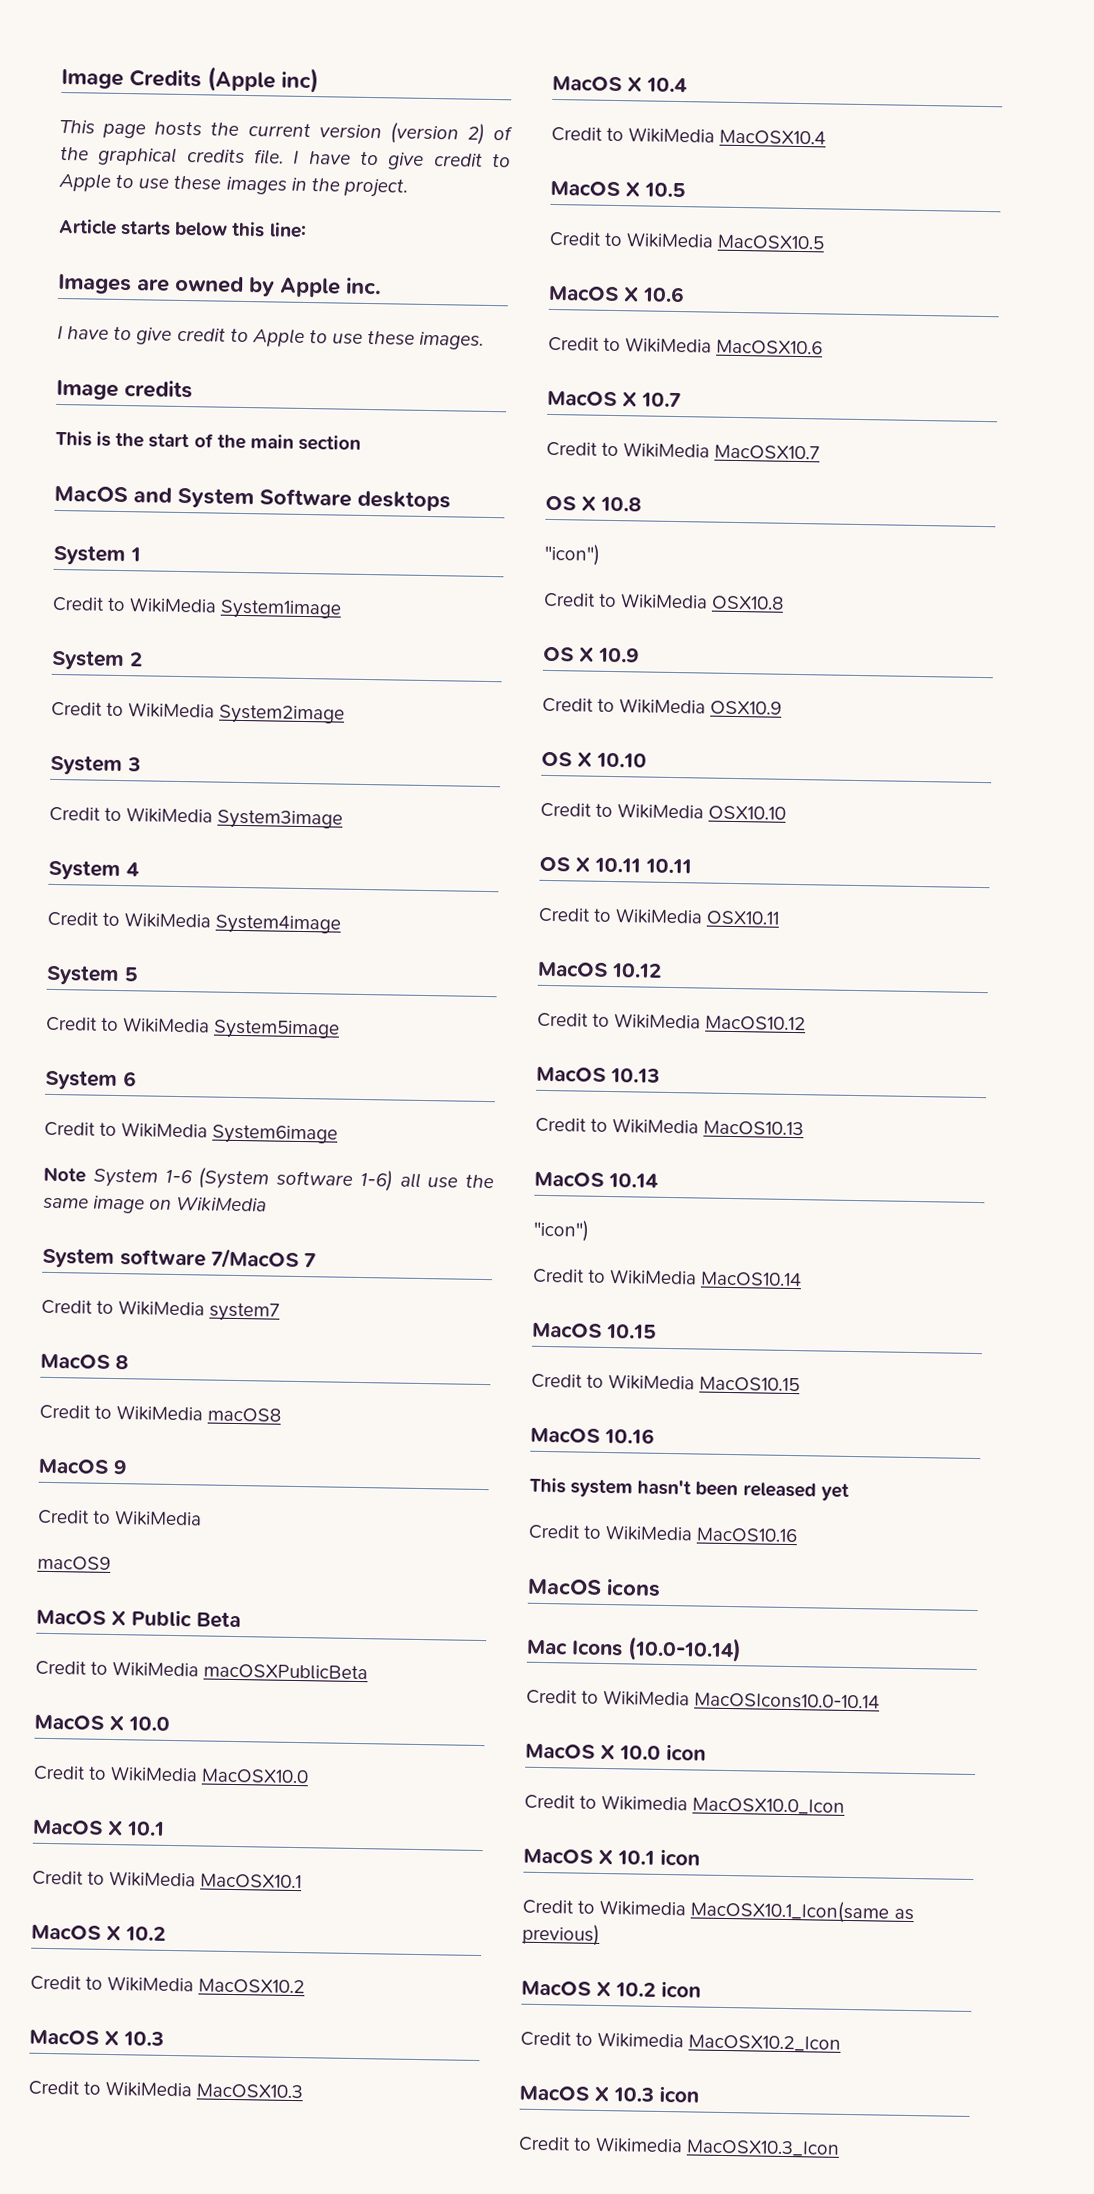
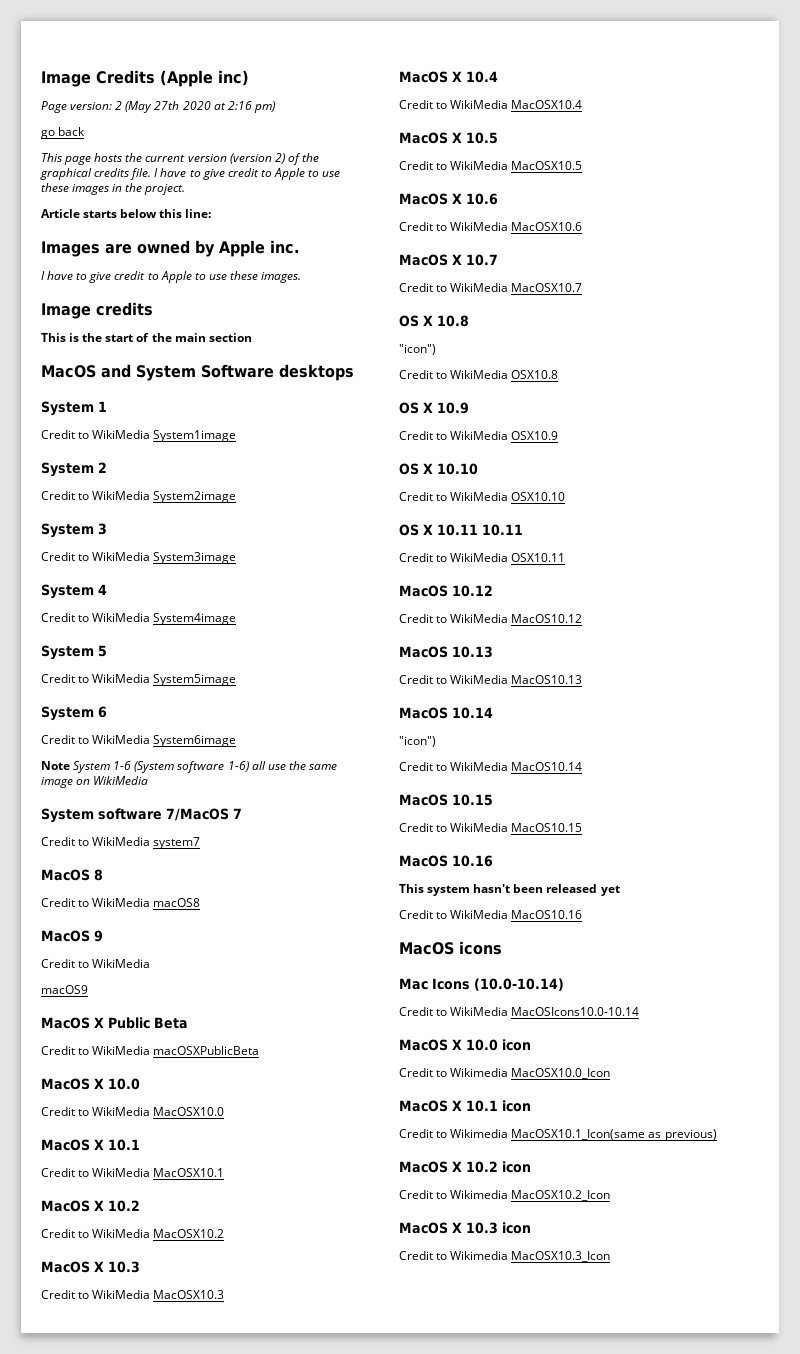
+ Page version: 2 (May 27th 2020 at 2:16 pm)
+ go back

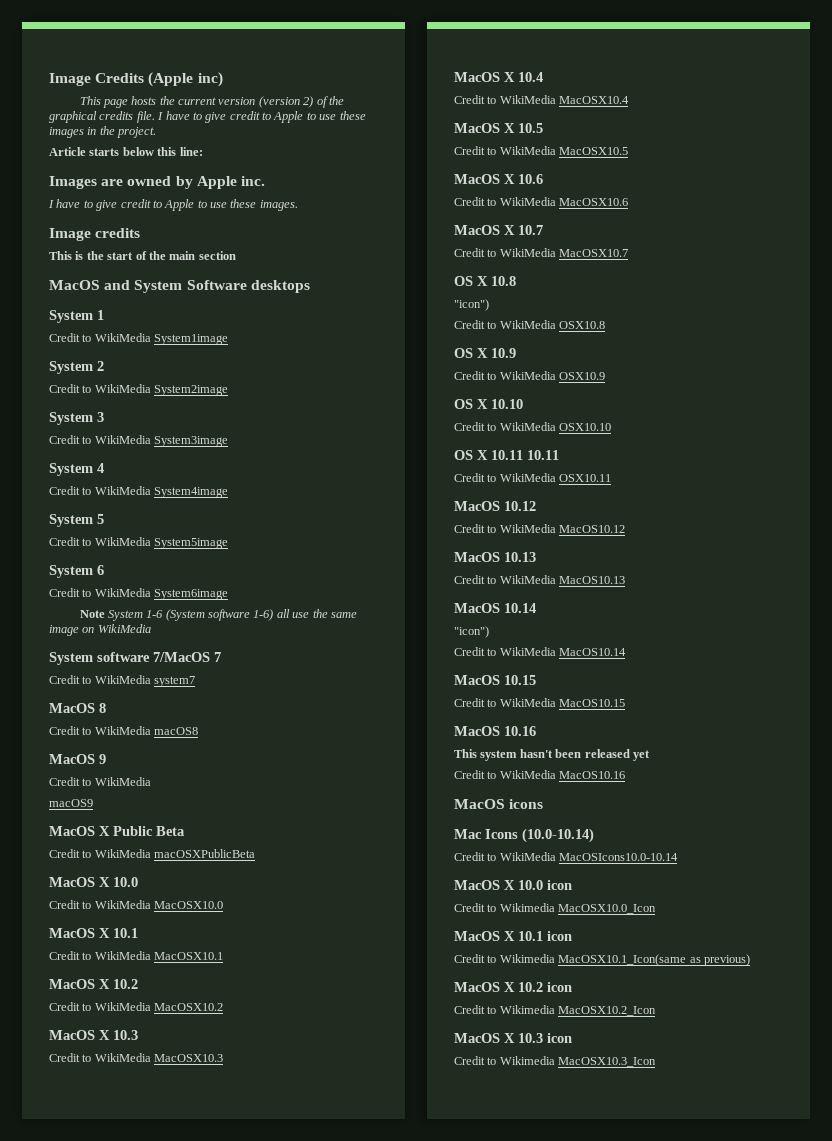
- Page version: 2 (May 27th 2020 at 2:16 pm)
- go back

